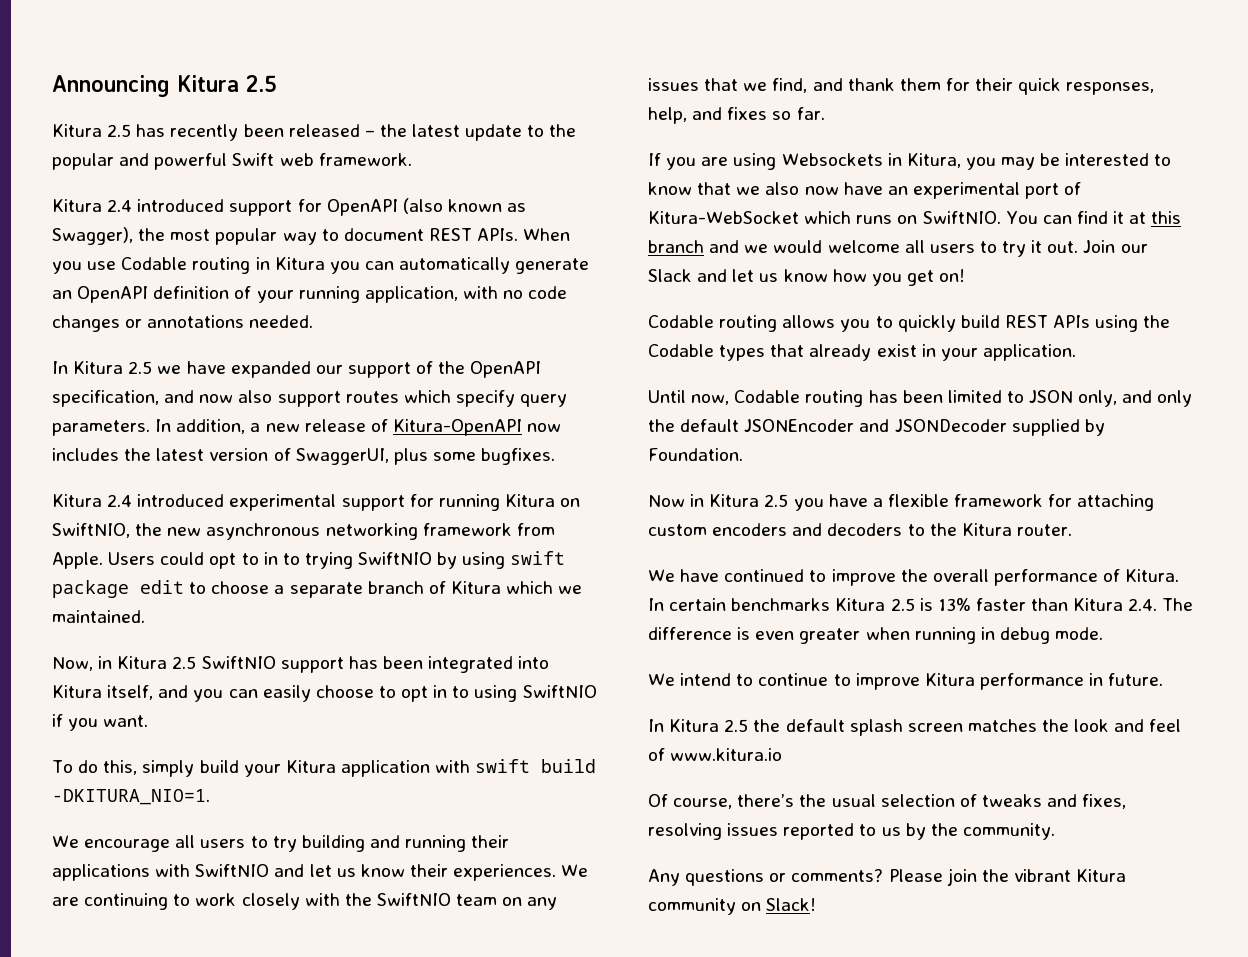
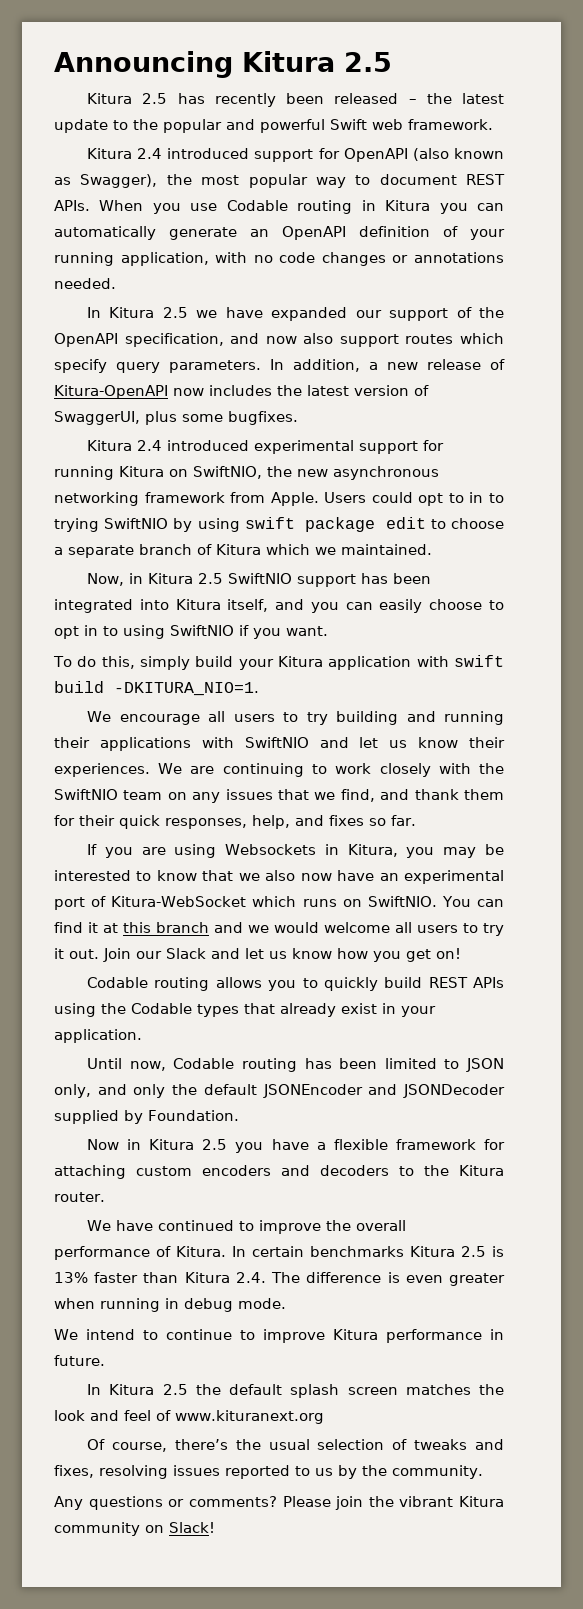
- In Kitura 2.5 the default splash screen matches the look and feel of www.kitura.io
+ In Kitura 2.5 the default splash screen matches the look and feel of www.kituranext.org

